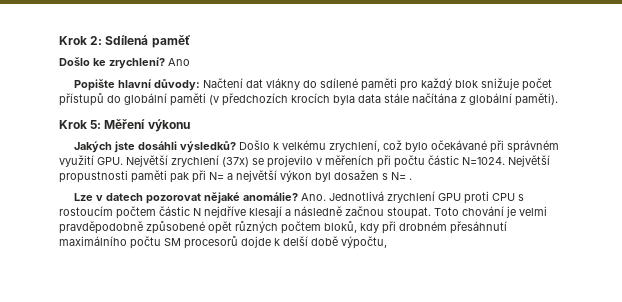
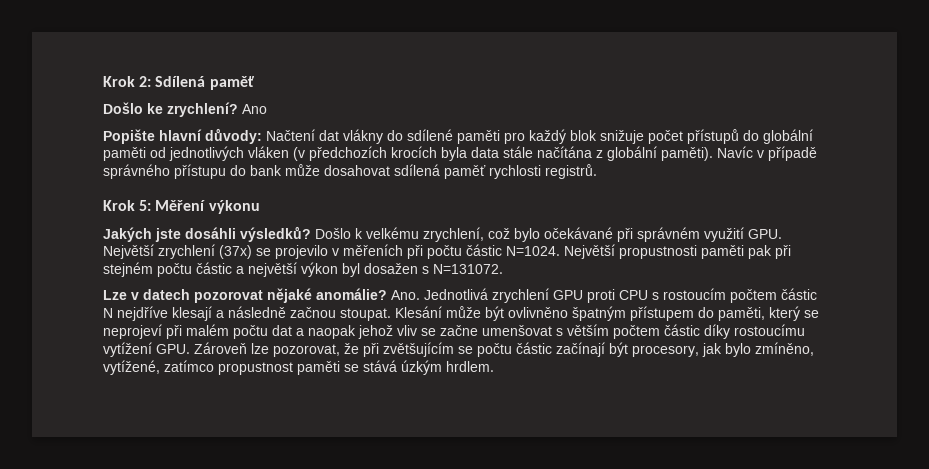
- Popište hlavní důvody: Načtení dat vlákny do sdílené paměti pro každý blok snižuje počet přístupů do globální paměti (v předchozích krocích byla data stále načítána z globální paměti).
+ Popište hlavní důvody: Načtení dat vlákny do sdílené paměti pro každý blok snižuje počet přístupů do globální paměti od jednotlivých vláken (v předchozích krocích byla data stále načítána z globální paměti). Navíc v případě správného přístupu do bank může dosahovat sdílená paměť rychlosti registrů.
- Největší propustnosti paměti pak při N= a největší výkon byl dosažen s N= .
+ Největší propustnosti paměti pak při stejném počtu částic a největší výkon byl dosažen s N=131072.
- Toto chování je velmi pravděpodobně způsobené opět různých počtem bloků, kdy při drobném přesáhnutí maximálního počtu SM procesorů dojde k delší době výpočtu,
+ Klesání může být ovlivněno špatným přístupem do paměti, který se neprojeví při malém počtu dat a naopak jehož vliv se začne umenšovat s větším počtem částic díky rostoucímu vytížení GPU. Zároveň lze pozorovat, že při zvětšujícím se počtu částic začínají být procesory, jak bylo zmíněno, vytížené, zatímco propustnost paměti se stává úzkým hrdlem.

